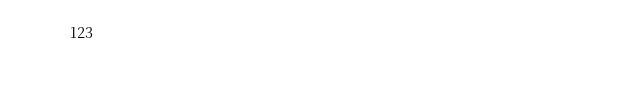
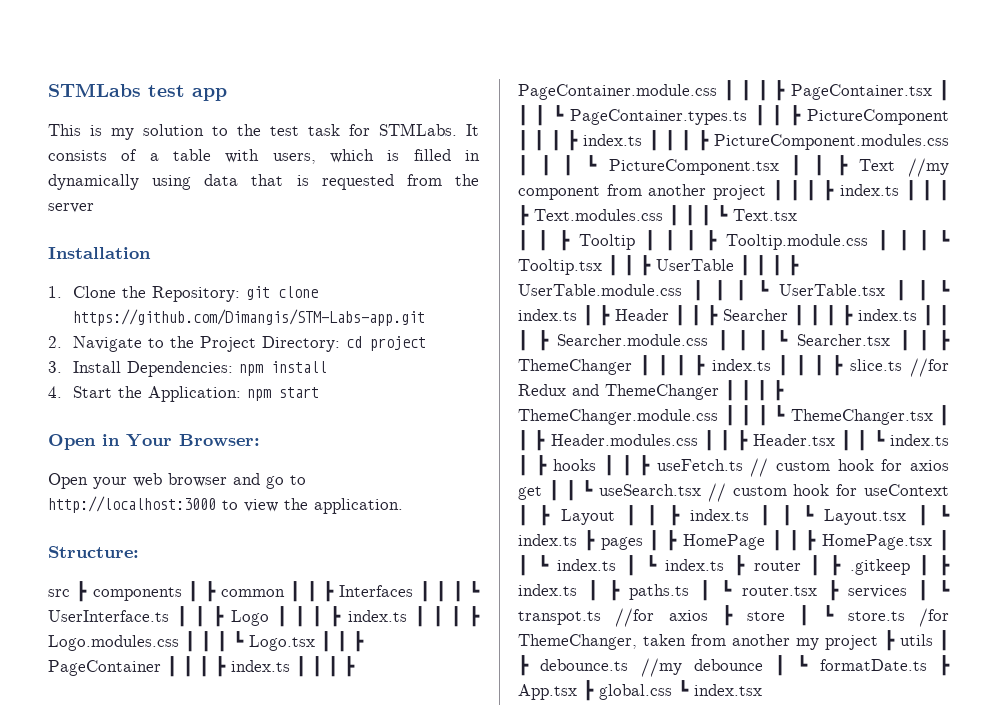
- 123
+ STMLabs test app
+ This is my solution to the test task for STMLabs. It consists of a table with users, which is filled in dynamically using data that is requested from the server
+ Installation
+ 1. Clone the Repository: git clone https://github.com/Dimangis/STM-Labs-app.git
+ 2. Navigate to the Project Directory: cd project
+ 3. Install Dependencies: npm install
+ 4. Start the Application: npm start
+ Open in Your Browser:
+ Open your web browser and go to http://localhost:3000 to view the application.
+ Structure:
+ src ┣ components ┃ ┣ common ┃ ┃ ┣ Interfaces ┃ ┃ ┃ ┗ UserInterface.ts ┃ ┃ ┣ Logo ┃ ┃ ┃ ┣ index.ts ┃ ┃ ┃ ┣ Logo.modules.css ┃ ┃ ┃ ┗ Logo.tsx ┃ ┃ ┣ PageContainer ┃ ┃ ┃ ┣ index.ts ┃ ┃ ┃ ┣ PageContainer.module.css ┃ ┃ ┃ ┣ PageContainer.tsx ┃ ┃ ┃ ┗ PageContainer.types.ts ┃ ┃ ┣ PictureComponent ┃ ┃ ┃ ┣ index.ts ┃ ┃ ┃ ┣ PictureComponent.modules.css ┃ ┃ ┃ ┗ PictureComponent.tsx ┃ ┃ ┣ Text //my component from another project ┃ ┃ ┃ ┣ index.ts ┃ ┃ ┃ ┣ Text.modules.css ┃ ┃ ┃ ┗ Text.tsx
+ ┃ ┃ ┣ Tooltip ┃ ┃ ┃ ┣ Tooltip.module.css ┃ ┃ ┃ ┗ Tooltip.tsx ┃ ┃ ┣ UserTable ┃ ┃ ┃ ┣ UserTable.module.css ┃ ┃ ┃ ┗ UserTable.tsx ┃ ┃ ┗ index.ts ┃ ┣ Header ┃ ┃ ┣ Searcher ┃ ┃ ┃ ┣ index.ts ┃ ┃ ┃ ┣ Searcher.module.css ┃ ┃ ┃ ┗ Searcher.tsx ┃ ┃ ┣ ThemeChanger ┃ ┃ ┃ ┣ index.ts ┃ ┃ ┃ ┣ slice.ts //for Redux and ThemeChanger ┃ ┃ ┃ ┣ ThemeChanger.module.css ┃ ┃ ┃ ┗ ThemeChanger.tsx ┃ ┃ ┣ Header.modules.css ┃ ┃ ┣ Header.tsx ┃ ┃ ┗ index.ts ┃ ┣ hooks ┃ ┃ ┣ useFetch.ts // custom hook for axios get ┃ ┃ ┗ useSearch.tsx // custom hook for useContext ┃ ┣ Layout ┃ ┃ ┣ index.ts ┃ ┃ ┗ Layout.tsx ┃ ┗ index.ts ┣ pages ┃ ┣ HomePage ┃ ┃ ┣ HomePage.tsx ┃ ┃ ┗ index.ts ┃ ┗ index.ts ┣ router ┃ ┣ .gitkeep ┃ ┣ index.ts ┃ ┣ paths.ts ┃ ┗ router.tsx ┣ services ┃ ┗ transpot.ts //for axios ┣ store ┃ ┗ store.ts /for ThemeChanger, taken from another my project ┣ utils ┃ ┣ debounce.ts //my debounce ┃ ┗ formatDate.ts ┣ App.tsx ┣ global.css ┗ index.tsx

